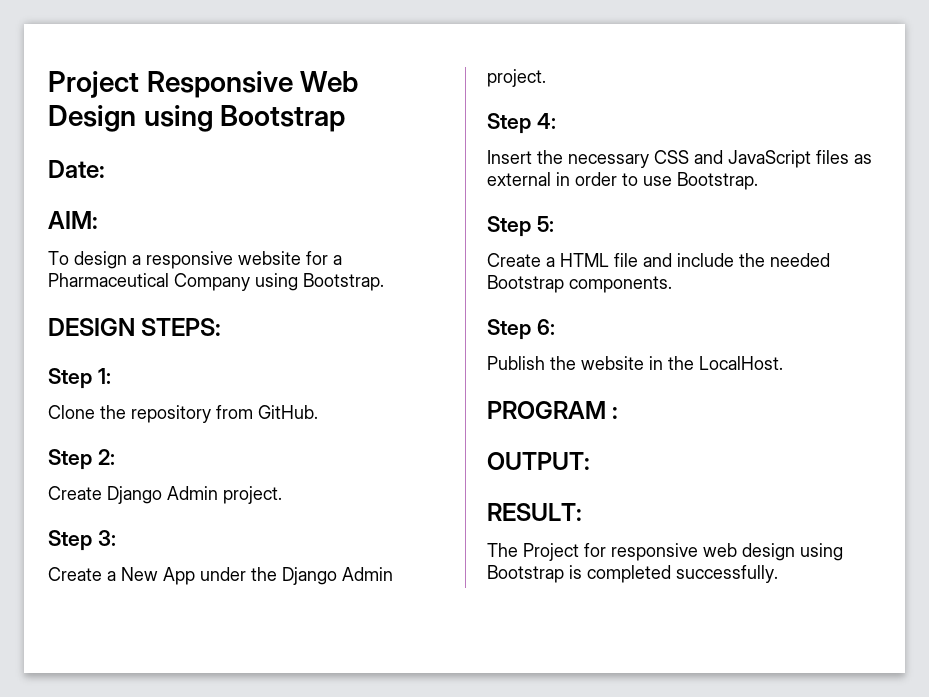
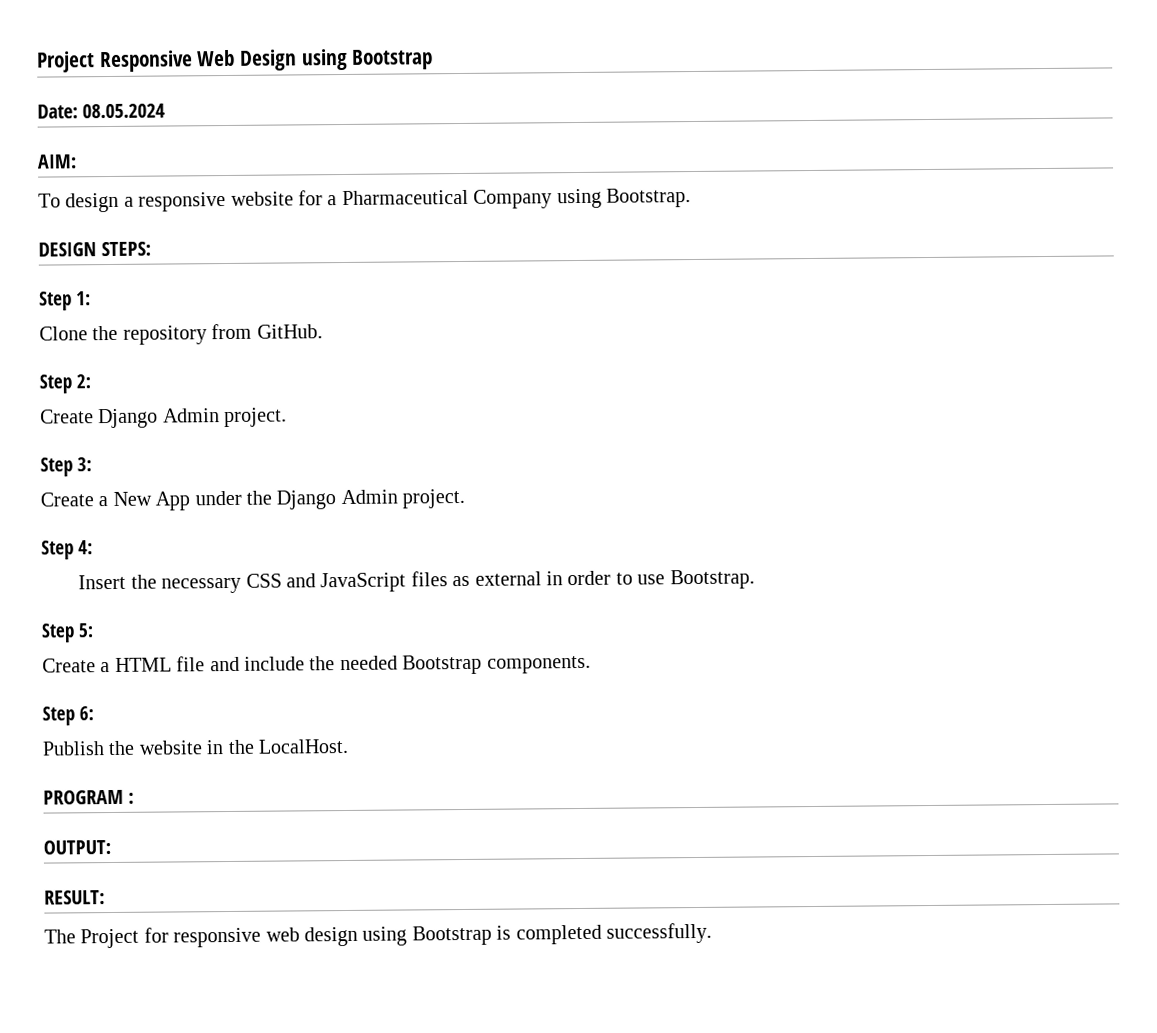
- Date:
+ Date: 08.05.2024

